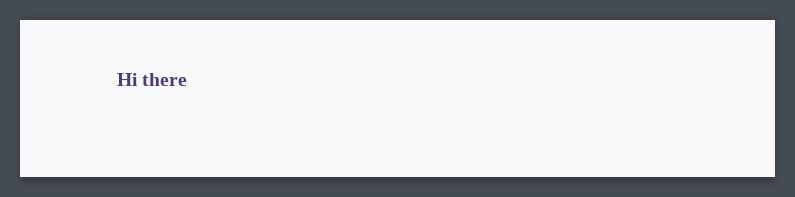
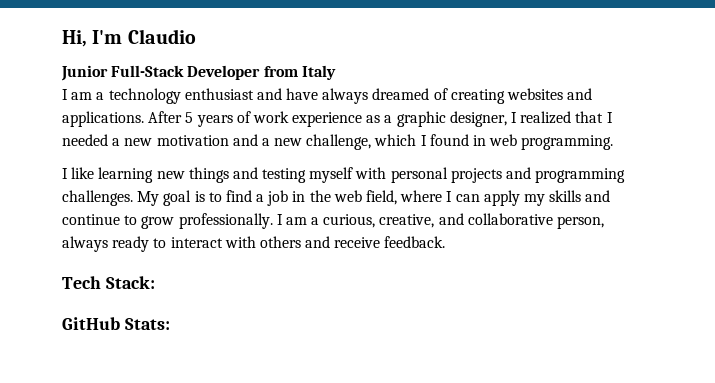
- Hi there
+ Hi, I'm Claudio
+ Junior Full-Stack Developer from Italy
+ I am a technology enthusiast and have always dreamed of creating websites and applications. After 5 years of work experience as a graphic designer, I realized that I needed a new motivation and a new challenge, which I found in web programming.
+ I like learning new things and testing myself with personal projects and programming challenges. My goal is to find a job in the web field, where I can apply my skills and continue to grow professionally. I am a curious, creative, and collaborative person, always ready to interact with others and receive feedback.
+ Tech Stack:
+ GitHub Stats:

